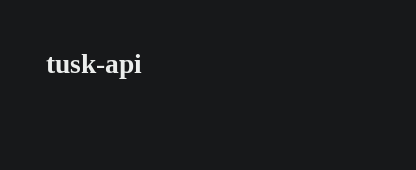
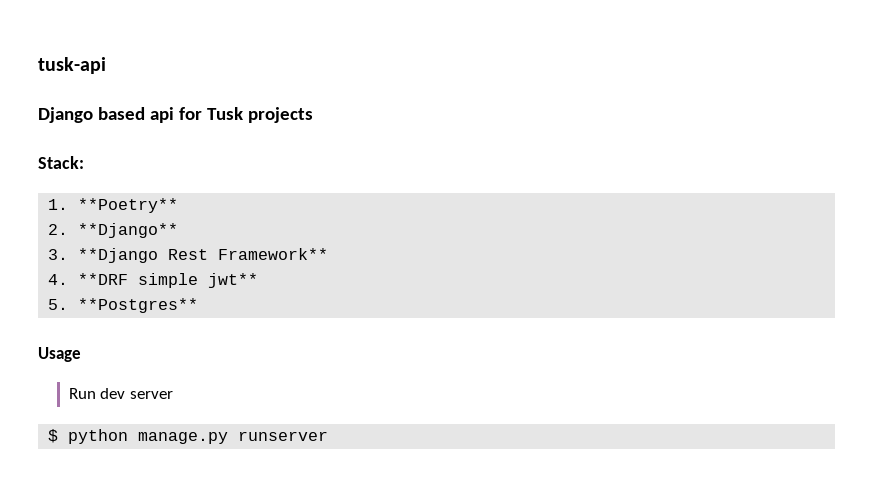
+ Django based api for Tusk projects
+ Stack:
+ 1. **Poetry**
+ 2. **Django**
+ 3. **Django Rest Framework**
+ 4. **DRF simple jwt**
+ 5. **Postgres**
+ Usage
+ Run dev server
+ $ python manage.py runserver

